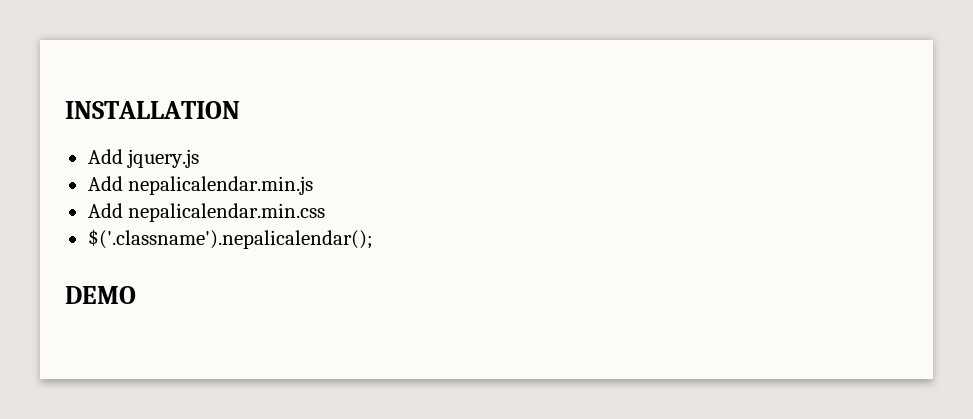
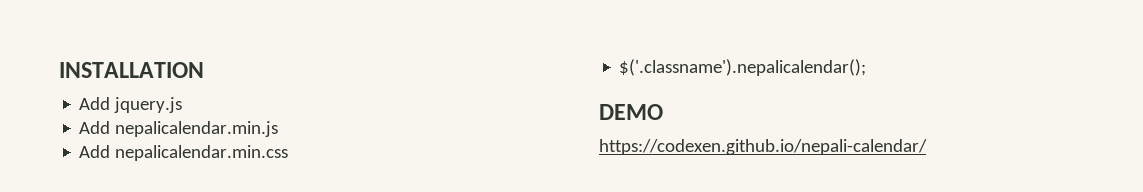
+ https://codexen.github.io/nepali-calendar/

